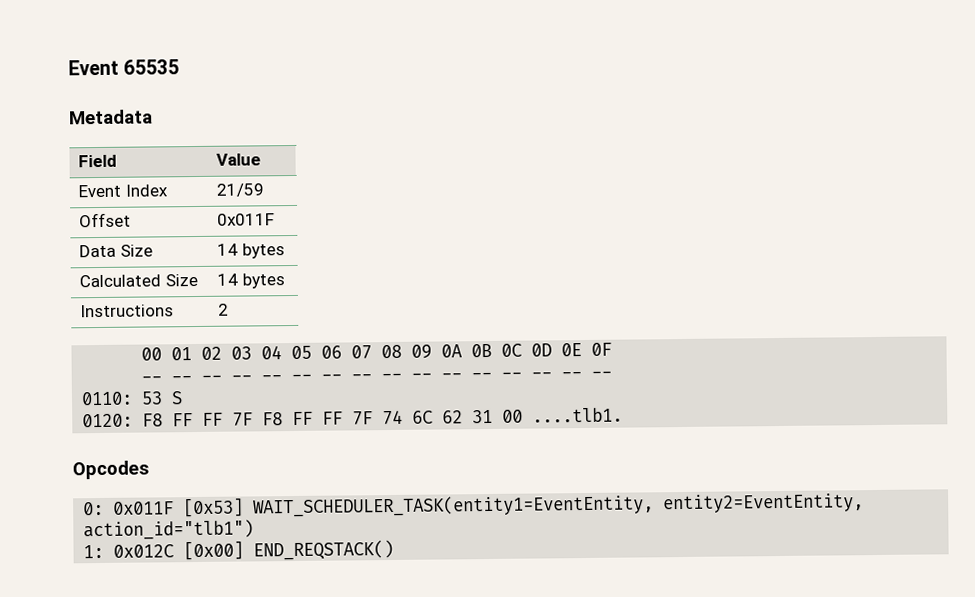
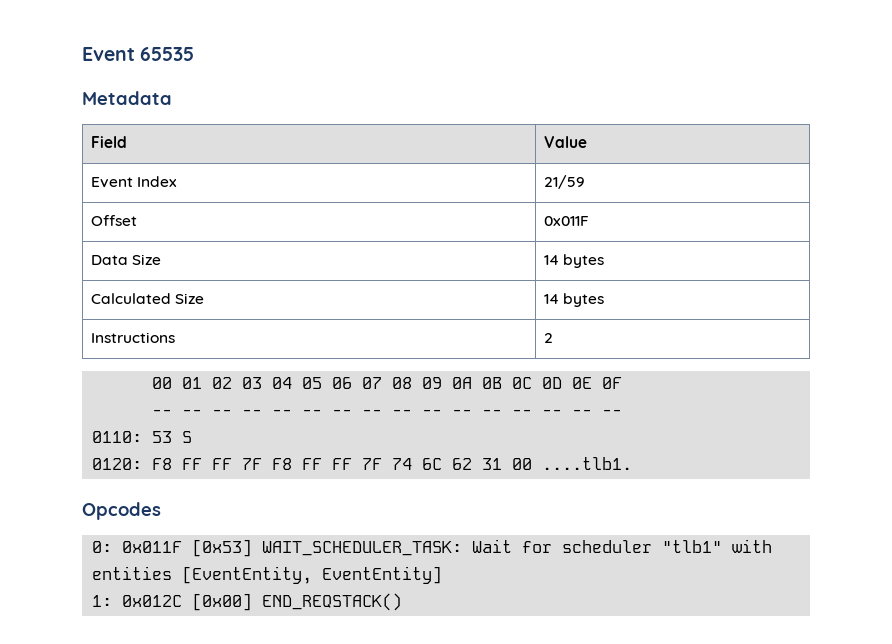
- 0: 0x011F [0x53] WAIT_SCHEDULER_TASK(entity1=EventEntity, entity2=EventEntity, action_id="tlb1")
+ 0: 0x011F [0x53] WAIT_SCHEDULER_TASK: Wait for scheduler "tlb1" with entities [EventEntity, EventEntity]

